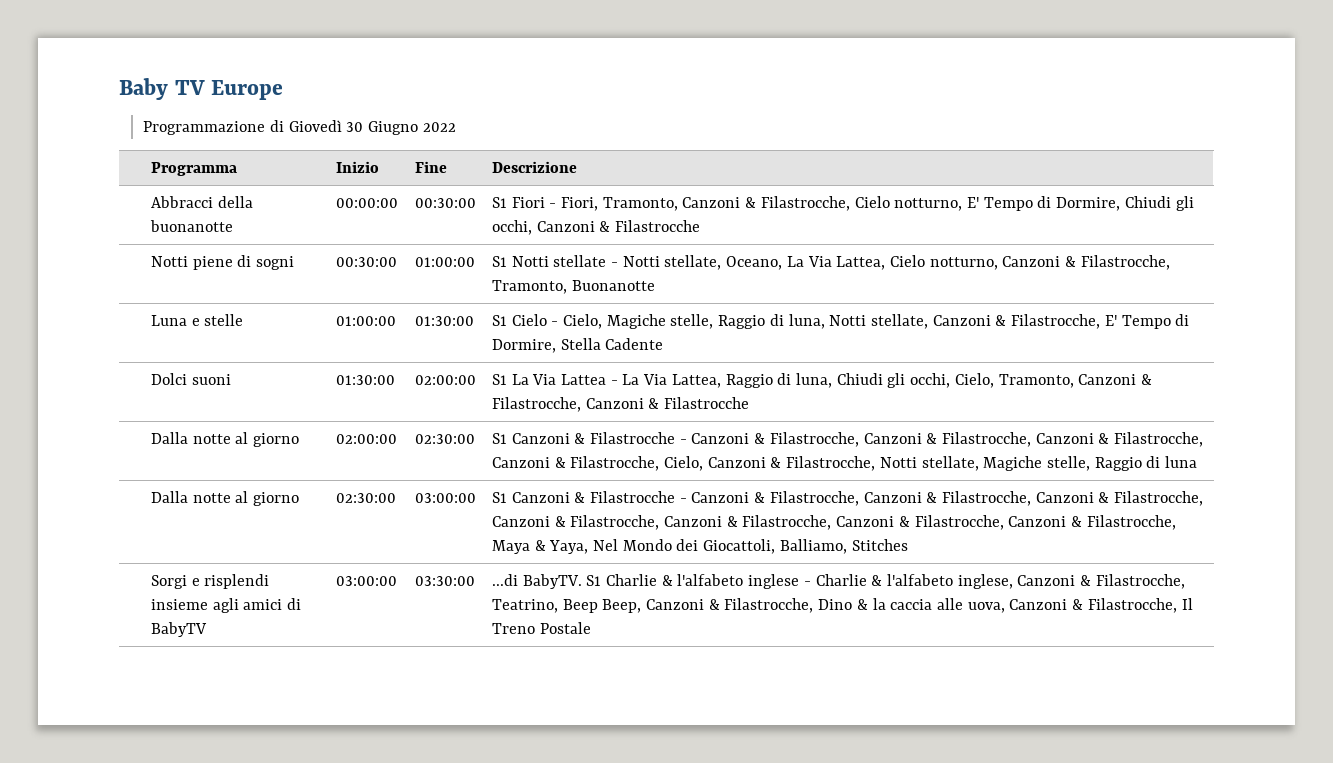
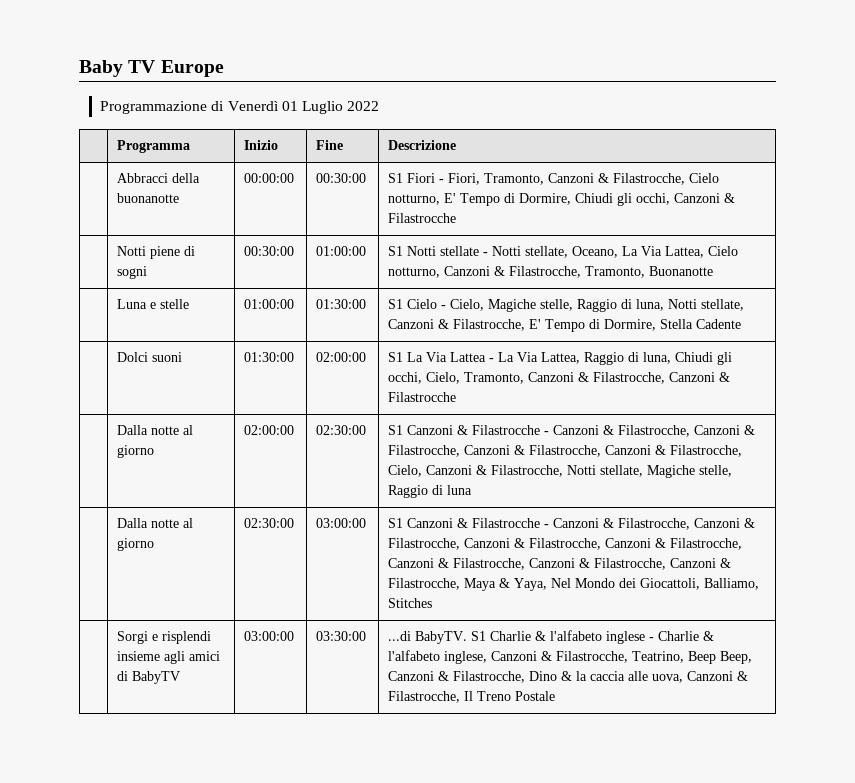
- Programmazione di Giovedì 30 Giugno 2022
+ Programmazione di Venerdì 01 Luglio 2022

